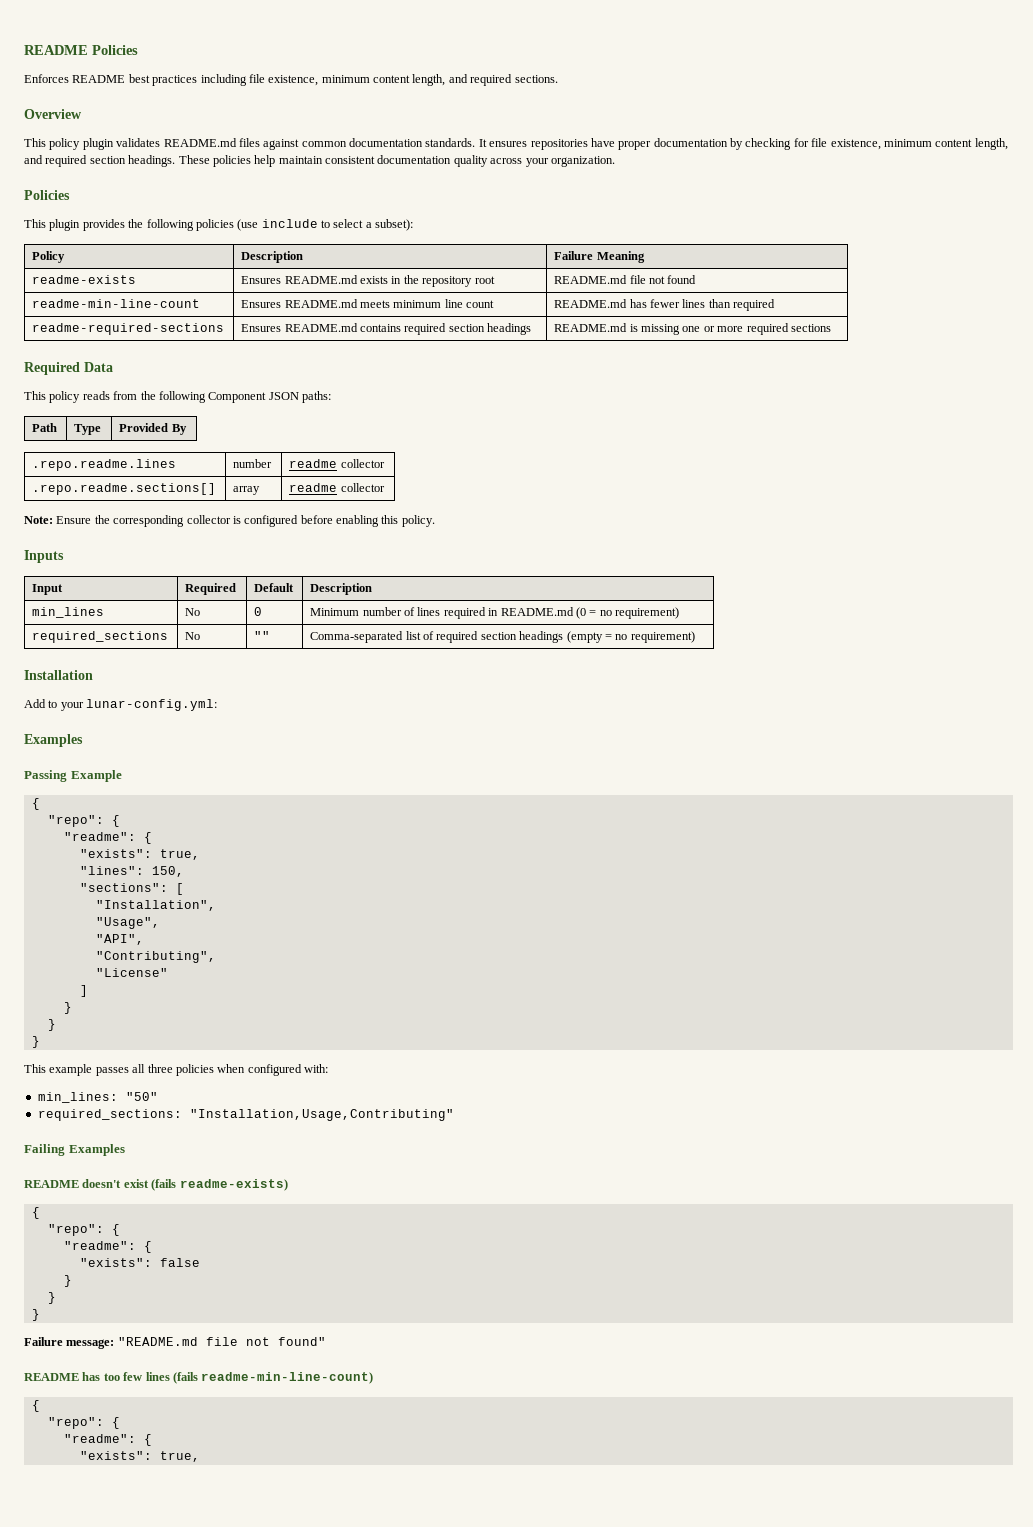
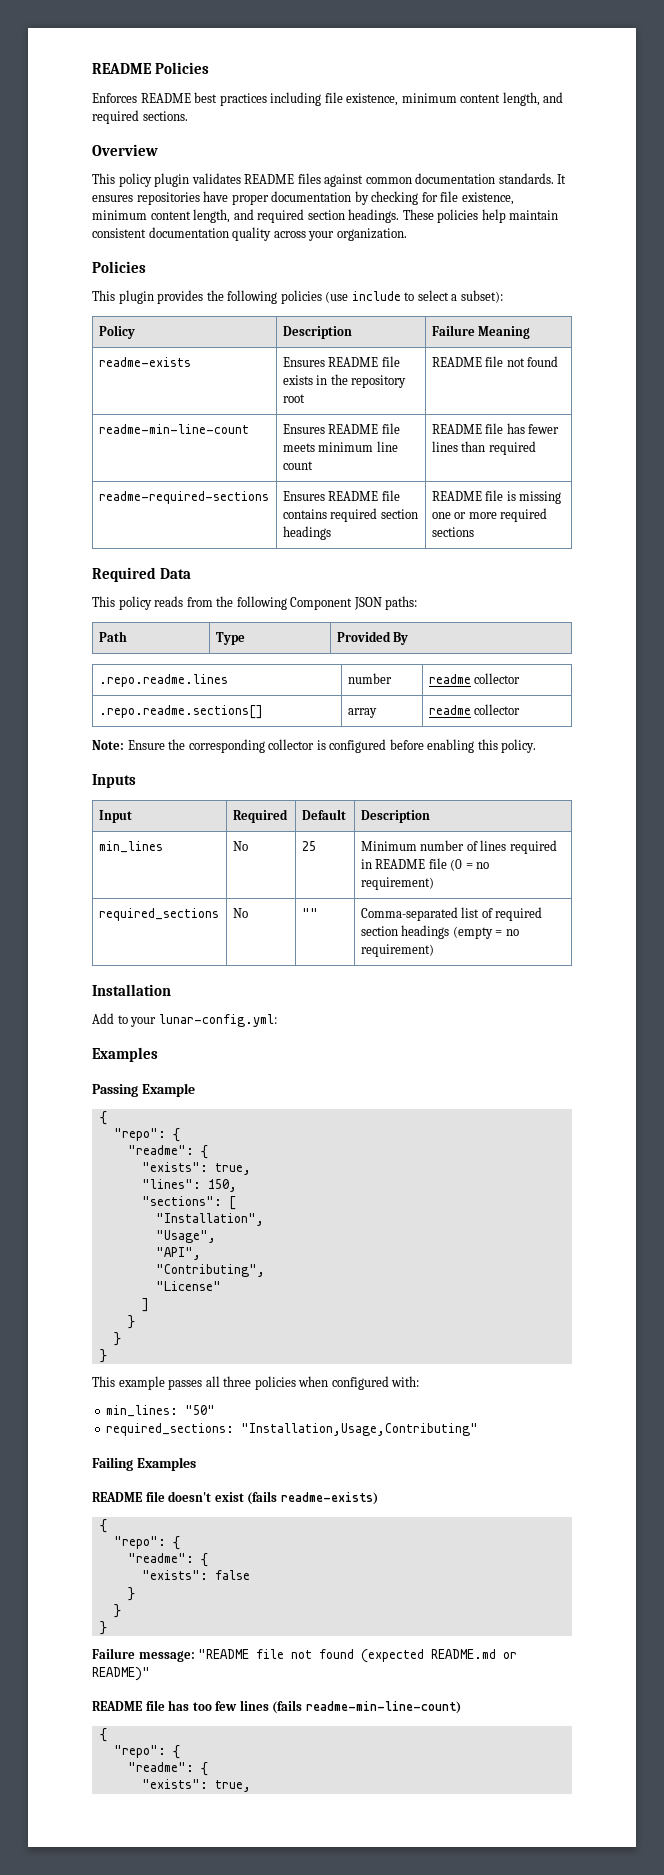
- This policy plugin validates README.md files against common documentation standards.
+ This policy plugin validates README files against common documentation standards.
- readme-exists | Ensures README.md exists in the repository root | README.md file not found
+ readme-exists | Ensures README file exists in the repository root | README file not found
- readme-min-line-count | Ensures README.md meets minimum line count | README.md has fewer lines than required
+ readme-min-line-count | Ensures README file meets minimum line count | README file has fewer lines than required
- readme-required-sections | Ensures README.md contains required section headings | README.md is missing one or more required sections
+ readme-required-sections | Ensures README file contains required section headings | README file is missing one or more required sections
- min_lines | No | 0 | Minimum number of lines required in README.md (0 = no requirement)
+ min_lines | No | 25 | Minimum number of lines required in README file (0 = no requirement)
- README doesn't exist (fails readme-exists)
+ README file doesn't exist (fails readme-exists)
- Failure message: "README.md file not found"
- README has too few lines (fails readme-min-line-count)
+ Failure message: "README file not found (expected README.md or README)"
+ README file has too few lines (fails readme-min-line-count)

